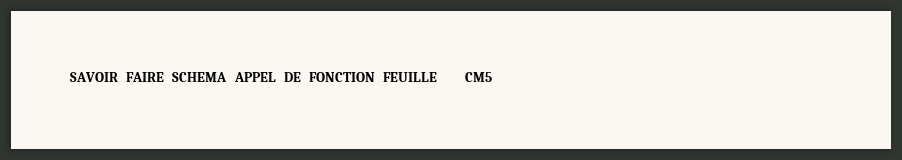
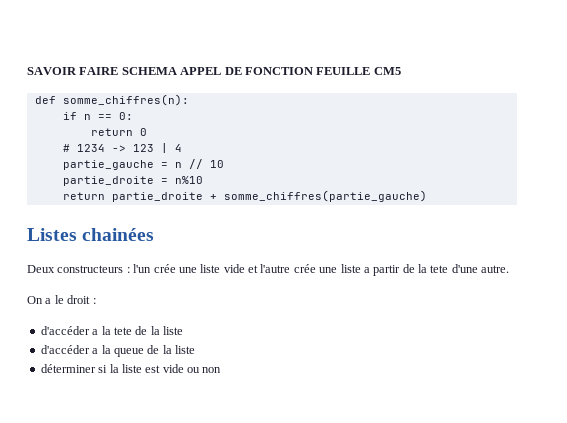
+ def somme_chiffres(n):
+ if n == 0:
+ return 0
+ # 1234 -> 123 | 4
+ partie_gauche = n // 10
+ partie_droite = n%10
+ return partie_droite + somme_chiffres(partie_gauche)
+ Listes chainées
+ Deux constructeurs : l'un crée une liste vide et l'autre crée une liste a partir de la tete d'une autre.
+ On a le droit :
+ d'accéder a la tete de la liste
+ d'accéder a la queue de la liste
+ déterminer si la liste est vide ou non

